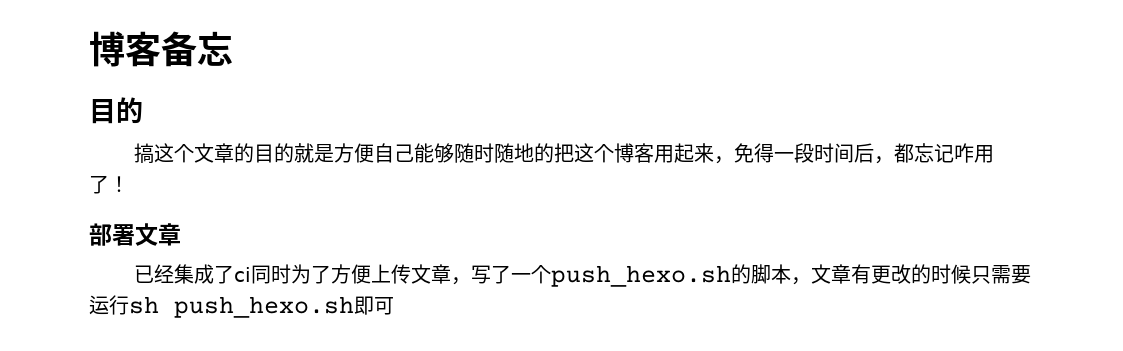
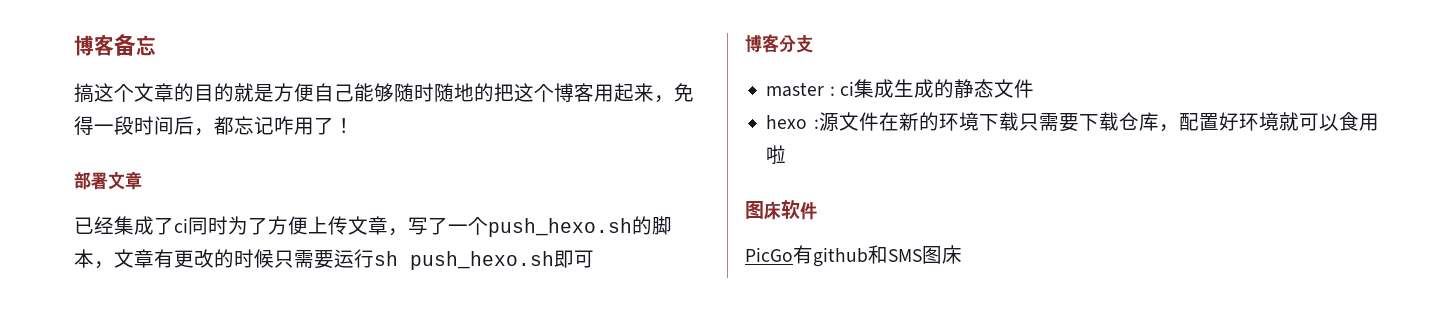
  博客备忘
- 目的
+ 博客分支
+ master : ci集成生成的静态文件
+ hexo :源文件在新的环境下载只需要下载仓库，配置好环境就可以食用啦
+ 图床软件
+ PicGo有github和SMS图床

